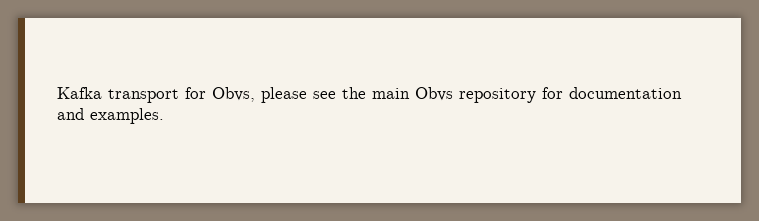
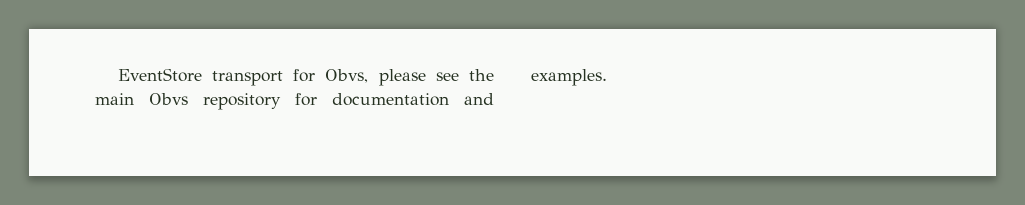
- Kafka transport for Obvs, please see the main Obvs repository for documentation and examples.
+ EventStore transport for Obvs, please see the main Obvs repository for documentation and examples.

